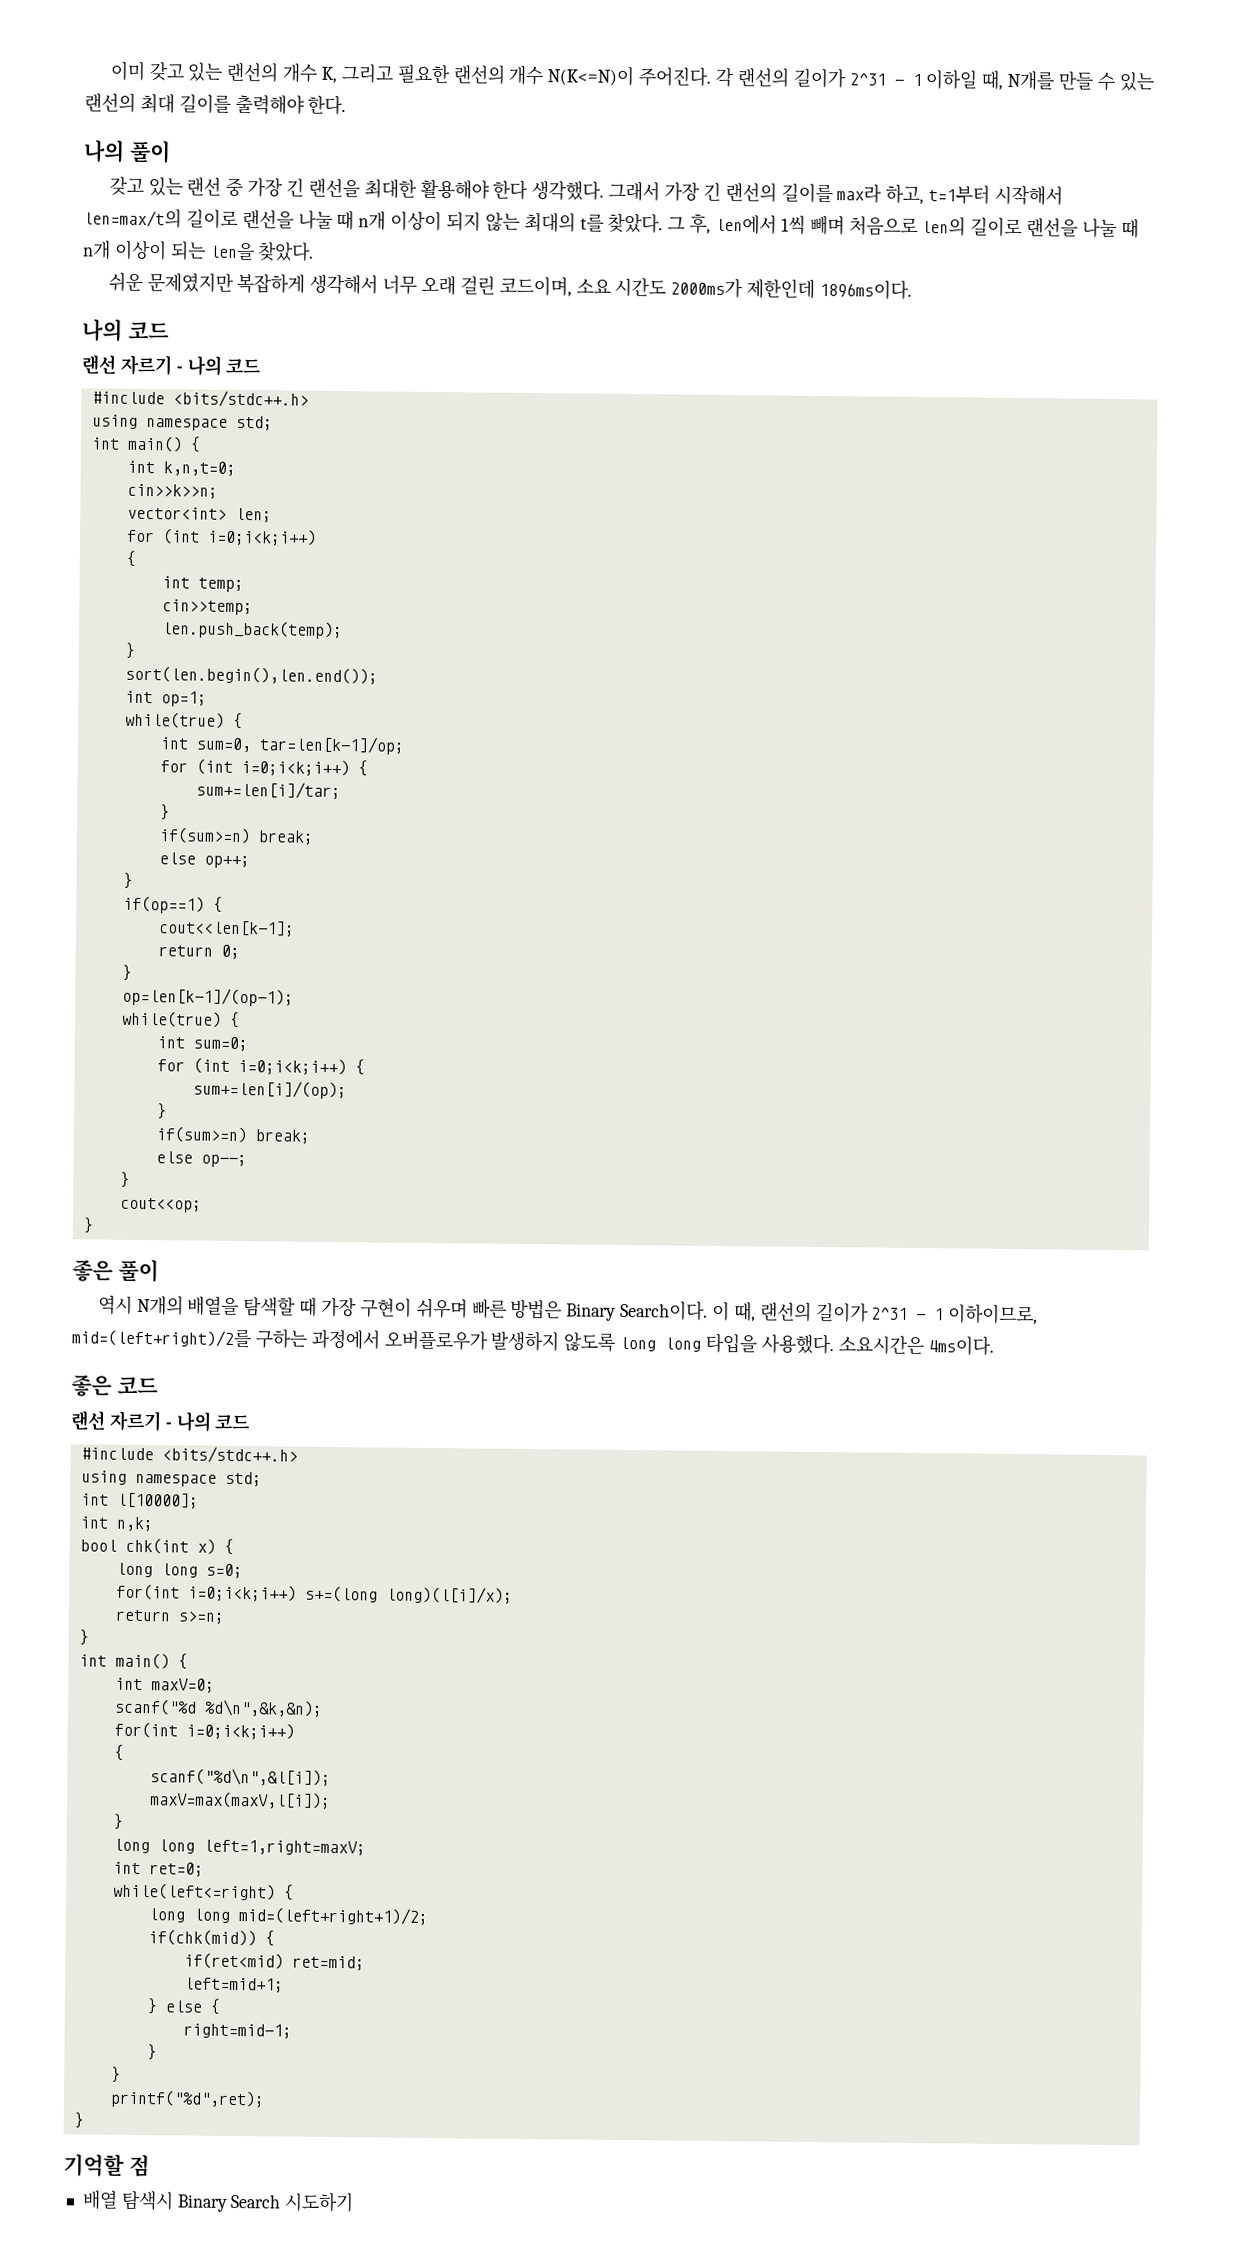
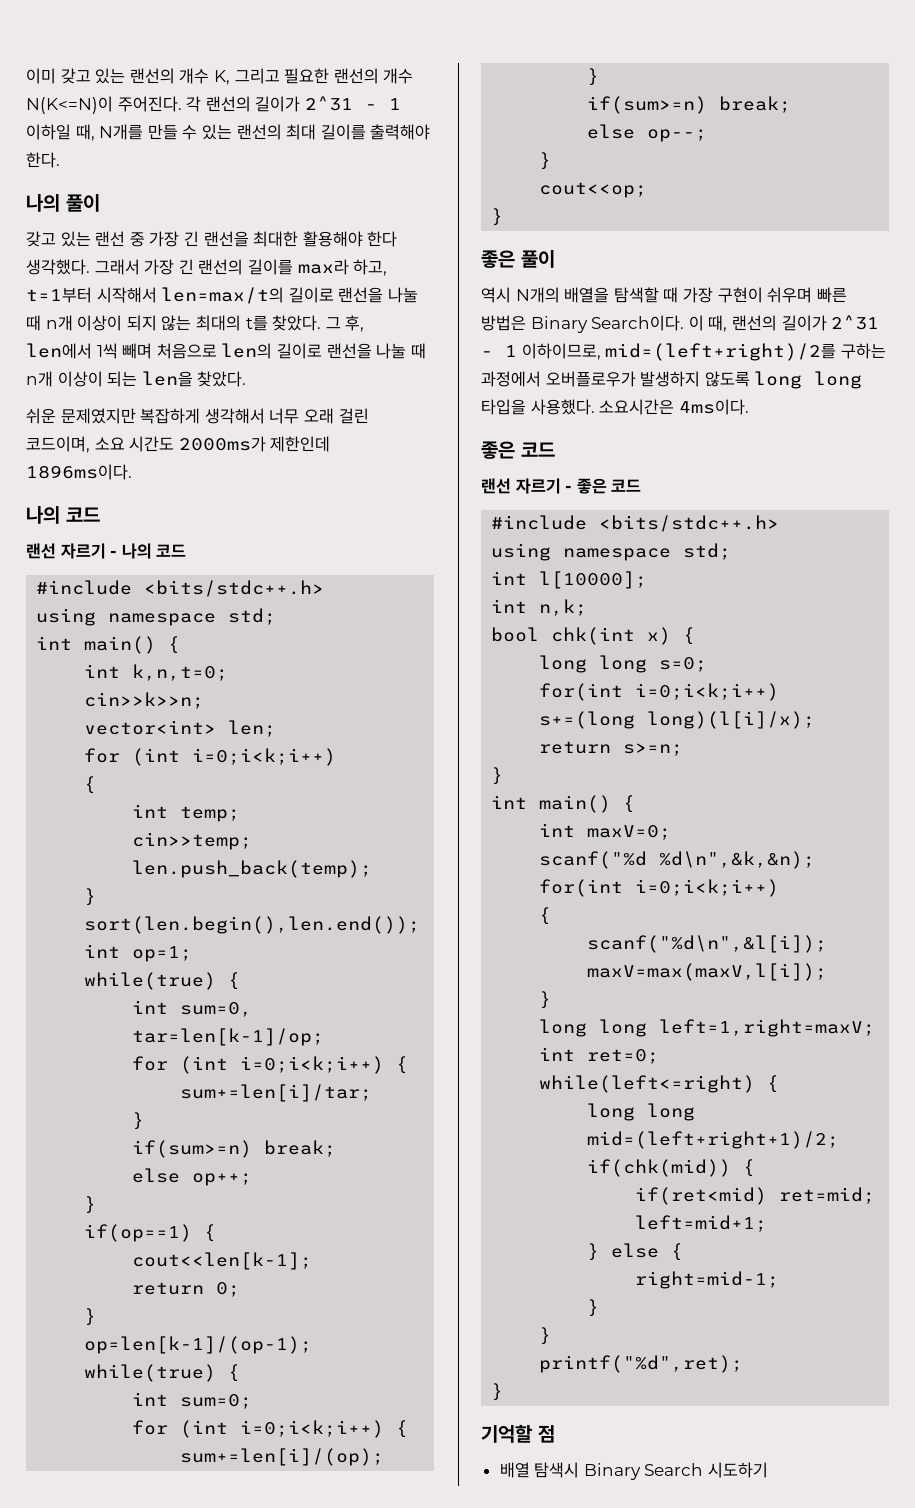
  소요시간은 4ms이다.
  좋은 코드
- 랜선 자르기 - 나의 코드
+ 랜선 자르기 - 좋은 코드

